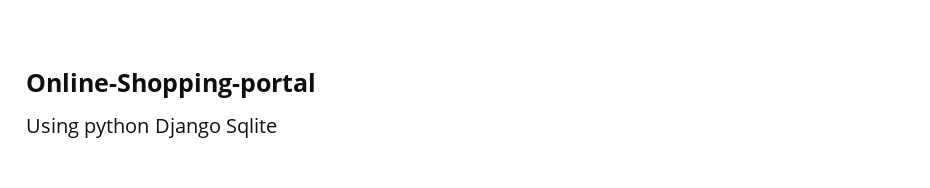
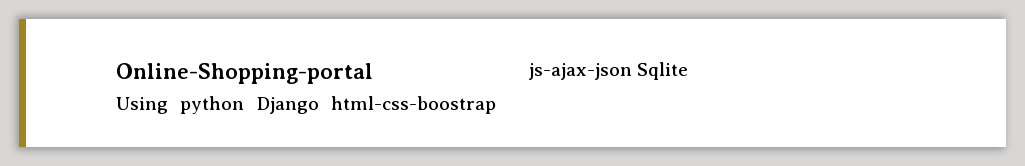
- Using python Django Sqlite
+ Using python Django html-css-boostrap js-ajax-json Sqlite

